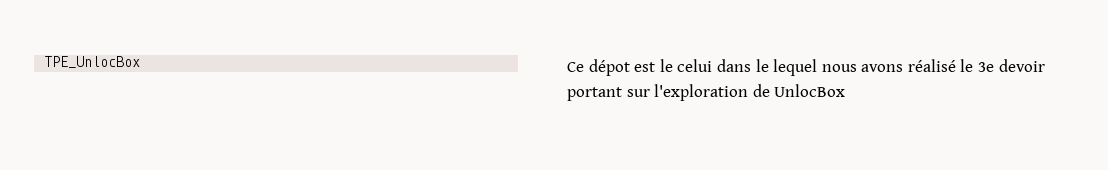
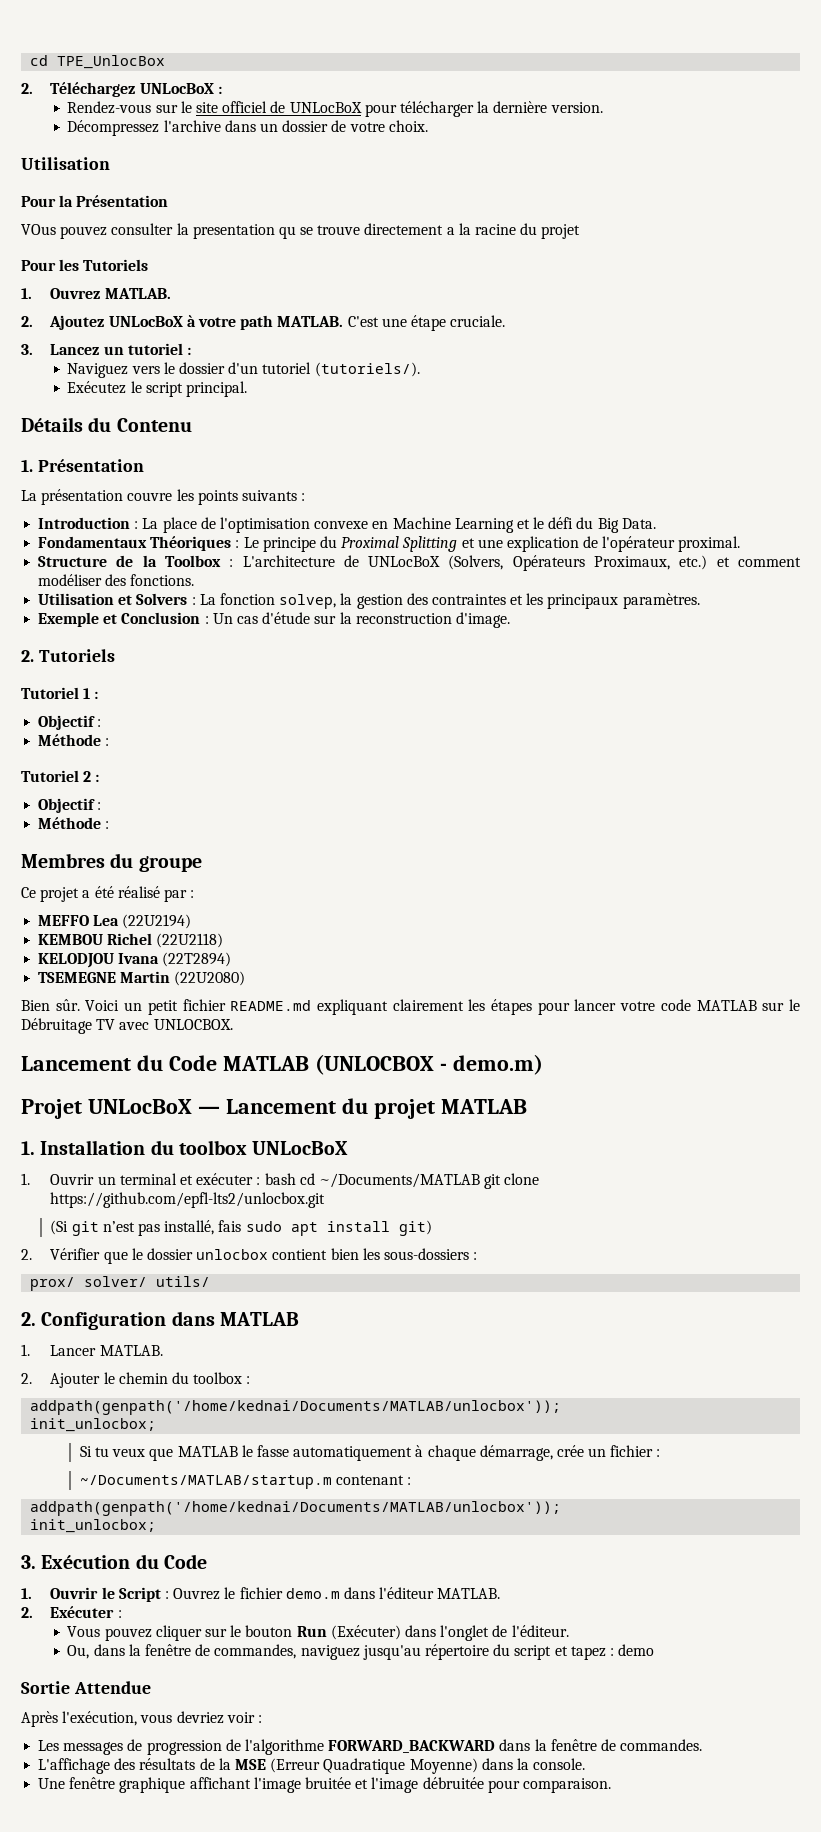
- TPE_UnlocBox
+ cd TPE_UnlocBox
- Ce dépot est le celui dans le lequel nous avons réalisé le 3e devoir portant sur l'exploration de UnlocBox
+ 2. Téléchargez UNLocBoX :
+ Rendez-vous sur le site officiel de UNLocBoX pour télécharger la dernière version.
+ Décompressez l'archive dans un dossier de votre choix.
+ Utilisation
+ Pour la Présentation
+ VOus pouvez consulter la presentation qu se trouve directement a la racine du projet
+ Pour les Tutoriels
+ 1. Ouvrez MATLAB.
+ 2. Ajoutez UNLocBoX à votre path MATLAB. C'est une étape cruciale.
+ 3. Lancez un tutoriel :
+ Naviguez vers le dossier d'un tutoriel (tutoriels/).
+ Exécutez le script principal.
+ Détails du Contenu
+ 1. Présentation
+ La présentation couvre les points suivants :
+ Introduction : La place de l'optimisation convexe en Machine Learning et le défi du Big Data.
+ Fondamentaux Théoriques : Le principe du Proximal Splitting et une explication de l'opérateur proximal.
+ Structure de la Toolbox : L'architecture de UNLocBoX (Solvers, Opérateurs Proximaux, etc.) et comment modéliser des fonctions.
+ Utilisation et Solvers : La fonction solvep, la gestion des contraintes et les principaux paramètres.
+ Exemple et Conclusion : Un cas d'étude sur la reconstruction d'image.
+ 2. Tutoriels
+ Tutoriel 1 :
+ Objectif :
+ Méthode :
+ Tutoriel 2 :
+ Objectif :
+ Méthode :
+ Membres du groupe
+ Ce projet a été réalisé par :
+ MEFFO Lea (22U2194)
+ KEMBOU Richel (22U2118)
+ KELODJOU Ivana (22T2894)
+ TSEMEGNE Martin (22U2080)
+ Bien sûr. Voici un petit fichier README.md expliquant clairement les étapes pour lancer votre code MATLAB sur le Débruitage TV avec UNLOCBOX.
+ Lancement du Code MATLAB (UNLOCBOX - demo.m)
+ Projet UNLocBoX — Lancement du projet MATLAB
+ 1. Installation du toolbox UNLocBoX
+ 1. Ouvrir un terminal et exécuter : bash cd ~/Documents/MATLAB git clone https://github.com/epfl-lts2/unlocbox.git
+ (Si git n’est pas installé, fais sudo apt install git)
+ 2. Vérifier que le dossier unlocbox contient bien les sous-dossiers :
+ prox/ solver/ utils/
+ 2. Configuration dans MATLAB
+ 1. Lancer MATLAB.
+ 2. Ajouter le chemin du toolbox :
+ addpath(genpath('/home/kednai/Documents/MATLAB/unlocbox'));
+ init_unlocbox;
+ Si tu veux que MATLAB le fasse automatiquement à chaque démarrage, crée un fichier :
+ ~/Documents/MATLAB/startup.m contenant :
+ addpath(genpath('/home/kednai/Documents/MATLAB/unlocbox'));
+ init_unlocbox;
+ 3. Exécution du Code
+ 1. Ouvrir le Script : Ouvrez le fichier demo.m dans l'éditeur MATLAB.
+ 2. Exécuter :
+ Vous pouvez cliquer sur le bouton Run (Exécuter) dans l'onglet de l'éditeur.
+ Ou, dans la fenêtre de commandes, naviguez jusqu'au répertoire du script et tapez : demo
+ Sortie Attendue
+ Après l'exécution, vous devriez voir :
+ Les messages de progression de l'algorithme FORWARD_BACKWARD dans la fenêtre de commandes.
+ L'affichage des résultats de la MSE (Erreur Quadratique Moyenne) dans la console.
+ Une fenêtre graphique affichant l'image bruitée et l'image débruitée pour comparaison.

